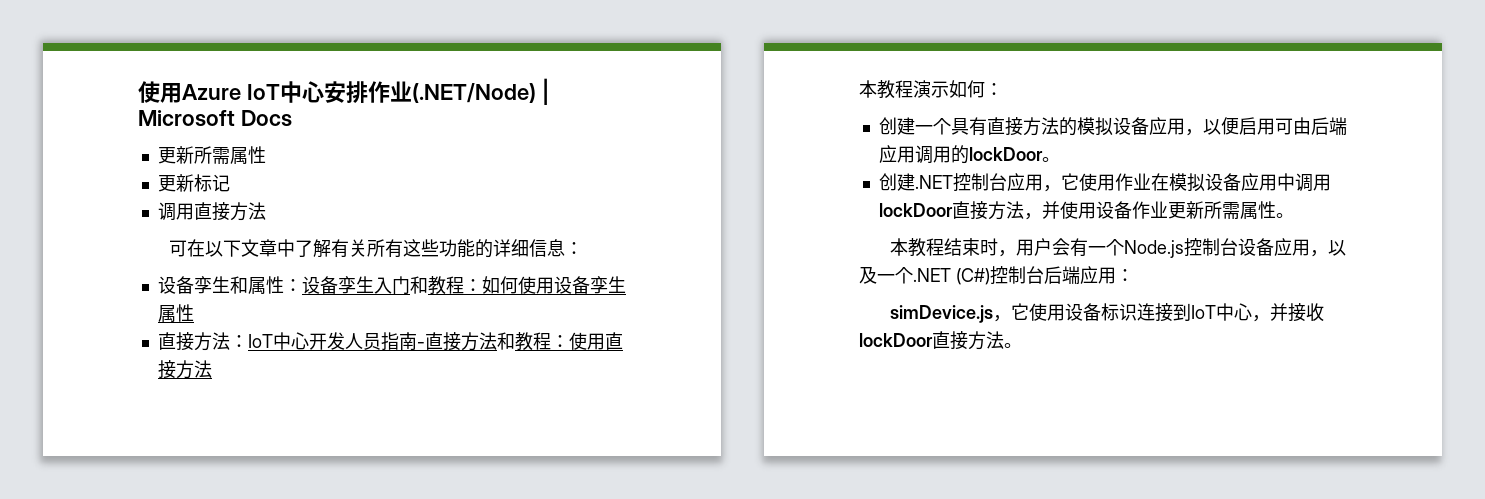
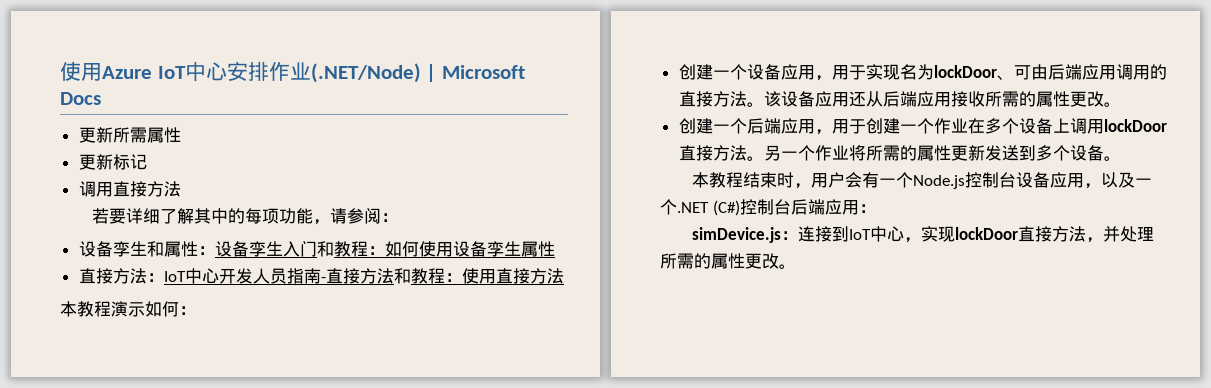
- 可在以下文章中了解有关所有这些功能的详细信息：
+ 若要详细了解其中的每项功能，请参阅：
- 创建一个具有直接方法的模拟设备应用，以便启用可由后端应用调用的lockDoor。
- 创建.NET控制台应用，它使用作业在模拟设备应用中调用lockDoor直接方法，并使用设备作业更新所需属性。
+ 创建一个设备应用，用于实现名为lockDoor、可由后端应用调用的直接方法。该设备应用还从后端应用接收所需的属性更改。
+ 创建一个后端应用，用于创建一个作业在多个设备上调用lockDoor直接方法。另一个作业将所需的属性更新发送到多个设备。
- simDevice.js，它使用设备标识连接到IoT中心，并接收lockDoor直接方法。
+ simDevice.js：连接到IoT中心，实现lockDoor直接方法，并处理所需的属性更改。

